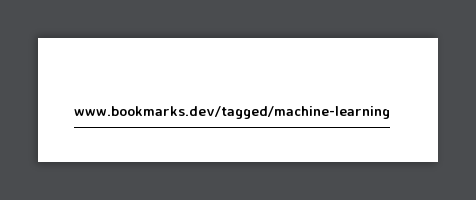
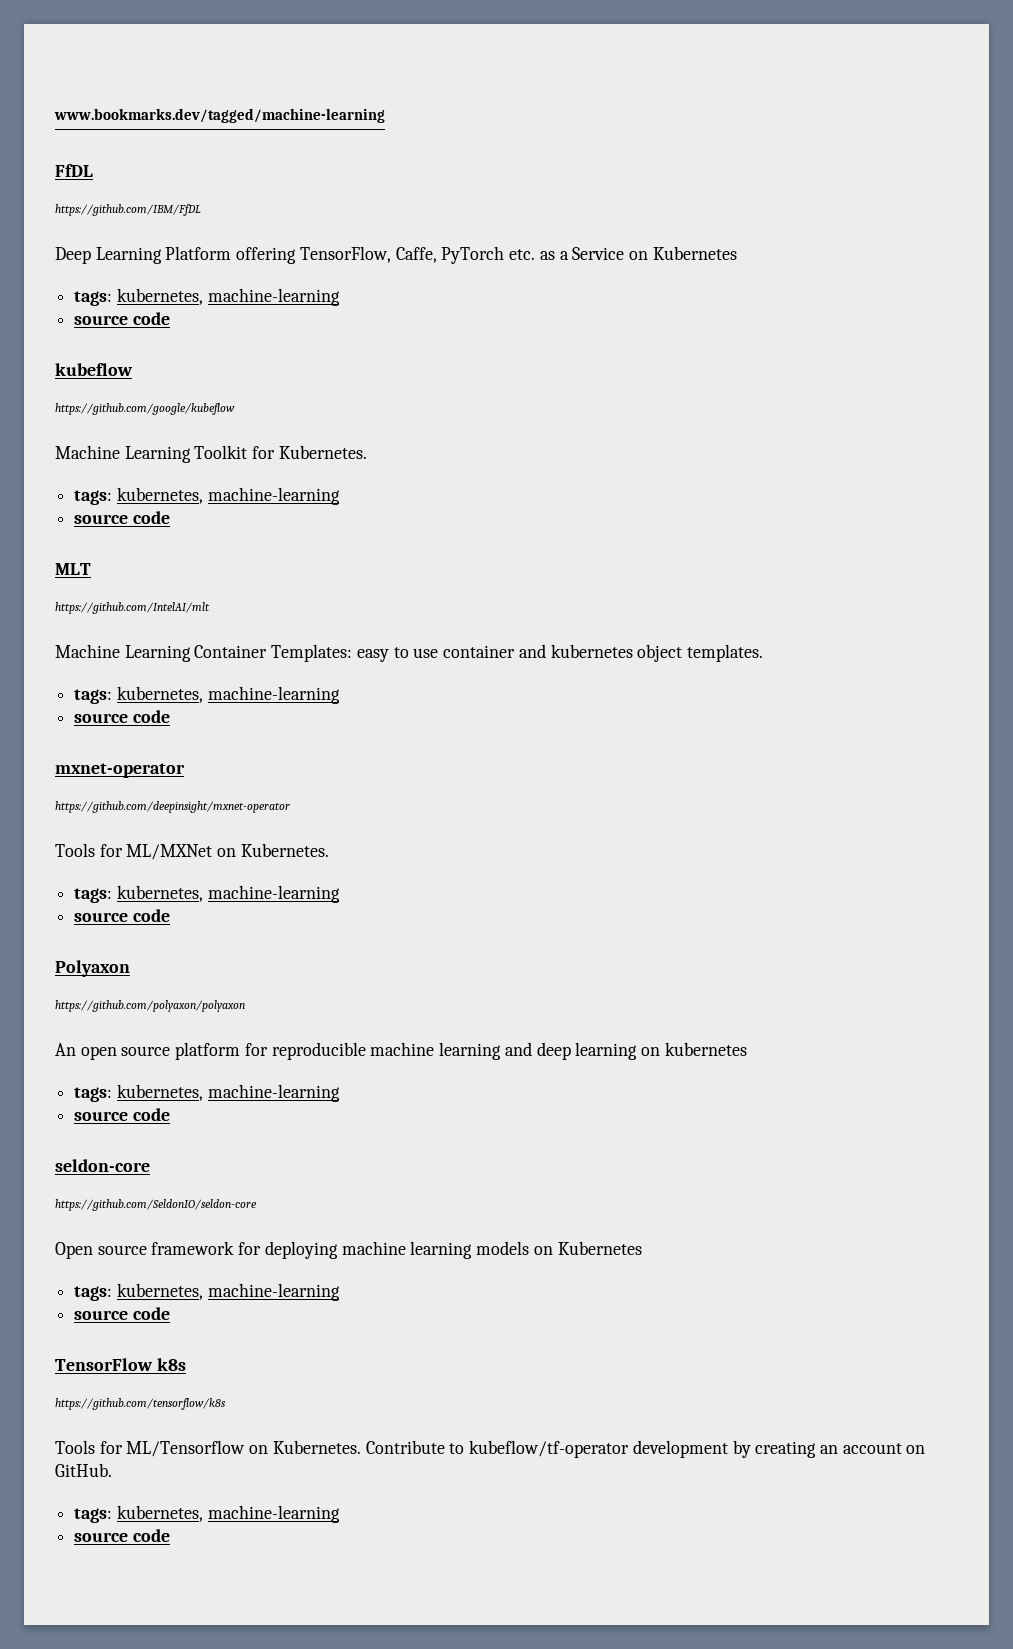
+ FfDL
+ https://github.com/IBM/FfDL
+ Deep Learning Platform offering TensorFlow, Caffe, PyTorch etc. as a Service on Kubernetes
+ tags: kubernetes, machine-learning
+ source code
+ kubeflow
+ https://github.com/google/kubeflow
+ Machine Learning Toolkit for Kubernetes.
+ tags: kubernetes, machine-learning
+ source code
+ MLT
+ https://github.com/IntelAI/mlt
+ Machine Learning Container Templates: easy to use container and kubernetes object templates.
+ tags: kubernetes, machine-learning
+ source code
+ mxnet-operator
+ https://github.com/deepinsight/mxnet-operator
+ Tools for ML/MXNet on Kubernetes.
+ tags: kubernetes, machine-learning
+ source code
+ Polyaxon
+ https://github.com/polyaxon/polyaxon
+ An open source platform for reproducible machine learning and deep learning on kubernetes
+ tags: kubernetes, machine-learning
+ source code
+ seldon-core
+ https://github.com/SeldonIO/seldon-core
+ Open source framework for deploying machine learning models on Kubernetes
+ tags: kubernetes, machine-learning
+ source code
+ TensorFlow k8s
+ https://github.com/tensorflow/k8s
+ Tools for ML/Tensorflow on Kubernetes. Contribute to kubeflow/tf-operator development by creating an account on GitHub.
+ tags: kubernetes, machine-learning
+ source code

